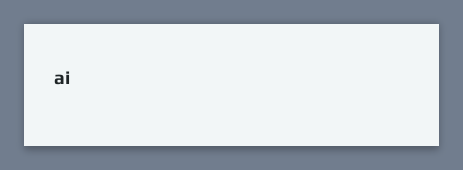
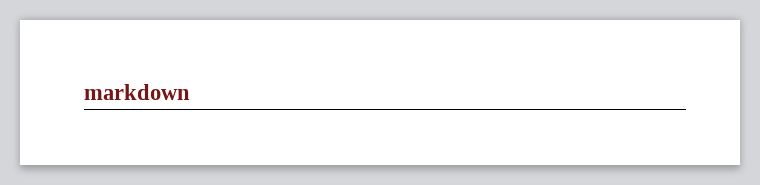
- ai
+ markdown

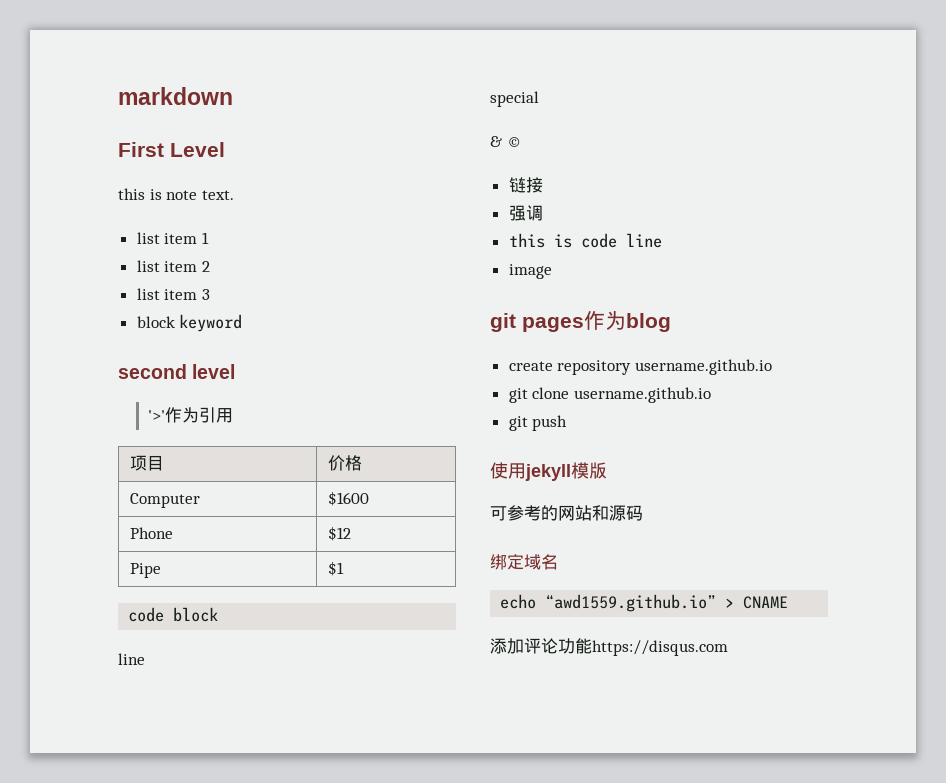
+ First Level
+ this is note text.
+ list item 1
+ list item 2
+ list item 3
+ block keyword
+ second level
+ '>'作为引用
+ 项目 | 价格
+ Computer | $1600
+ Phone | $12
+ Pipe | $1
+ code block
+ line
+ special
+ & ©
+ 链接
+ 强调
+ this is code line
+ image
+ git pages作为blog
+ create repository username.github.io
+ git clone username.github.io
+ git push
+ 使用jekyll模版
+ 可参考的网站和源码
+ 绑定域名
+ echo “awd1559.github.io” > CNAME
+ 添加评论功能https://disqus.com

